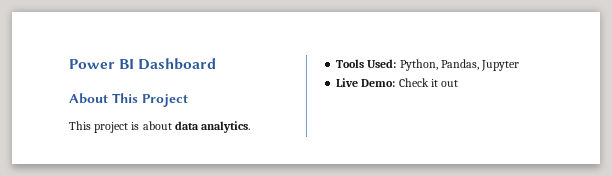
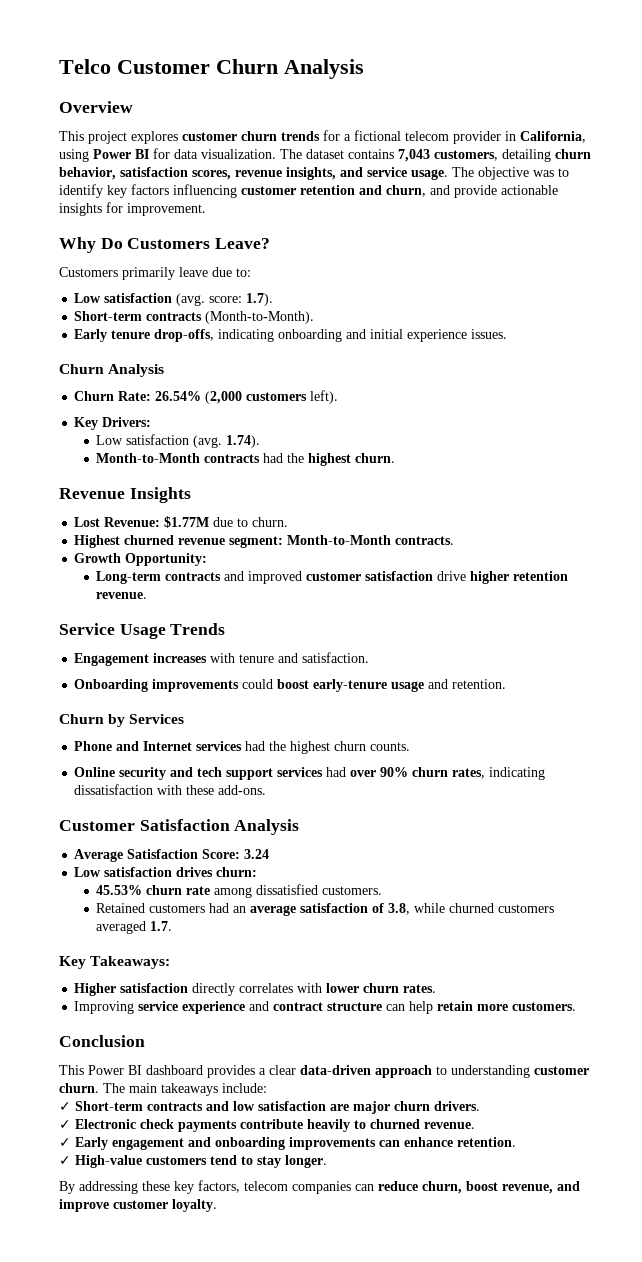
- Power BI Dashboard
- About This Project
- This project is about data analytics.
- Tools Used: Python, Pandas, Jupyter
- Live Demo: Check it out
+ Telco Customer Churn Analysis
+ Overview
+ This project explores customer churn trends for a fictional telecom provider in California, using Power BI for data visualization. The dataset contains 7,043 customers, detailing churn behavior, satisfaction scores, revenue insights, and service usage. The objective was to identify key factors influencing customer retention and churn, and provide actionable insights for improvement.
+ Why Do Customers Leave?
+ Customers primarily leave due to:
+ Low satisfaction (avg. score: 1.7).
+ Short-term contracts (Month-to-Month).
+ Early tenure drop-offs, indicating onboarding and initial experience issues.
+ Churn Analysis
+ Churn Rate: 26.54% (2,000 customers left).
+ Key Drivers:
+ Low satisfaction (avg. 1.74).
+ Month-to-Month contracts had the highest churn.
+ Revenue Insights
+ Lost Revenue: $1.77M due to churn.
+ Highest churned revenue segment: Month-to-Month contracts.
+ Growth Opportunity:
+ Long-term contracts and improved customer satisfaction drive higher retention revenue.
+ Service Usage Trends
+ Engagement increases with tenure and satisfaction.
+ Onboarding improvements could boost early-tenure usage and retention.
+ Churn by Services
+ Phone and Internet services had the highest churn counts.
+ Online security and tech support services had over 90% churn rates, indicating dissatisfaction with these add-ons.
+ Customer Satisfaction Analysis
+ Average Satisfaction Score: 3.24
+ Low satisfaction drives churn:
+ 45.53% churn rate among dissatisfied customers.
+ Retained customers had an average satisfaction of 3.8, while churned customers averaged 1.7.
+ Key Takeaways:
+ Higher satisfaction directly correlates with lower churn rates.
+ Improving service experience and contract structure can help retain more customers.
+ Conclusion
+ This Power BI dashboard provides a clear data-driven approach to understanding customer churn. The main takeaways include:
+ ✓ Short-term contracts and low satisfaction are major churn drivers.
+ ✓ Electronic check payments contribute heavily to churned revenue.
+ ✓ Early engagement and onboarding improvements can enhance retention.
+ ✓ High-value customers tend to stay longer.
+ By addressing these key factors, telecom companies can reduce churn, boost revenue, and improve customer loyalty.

